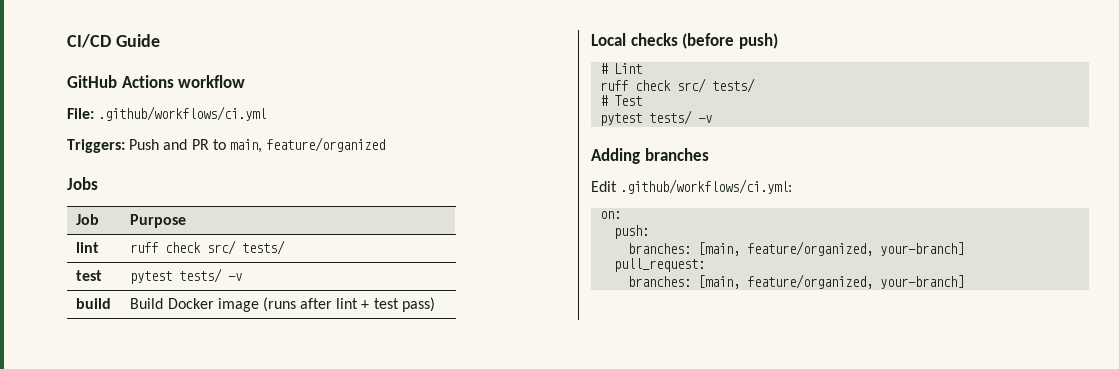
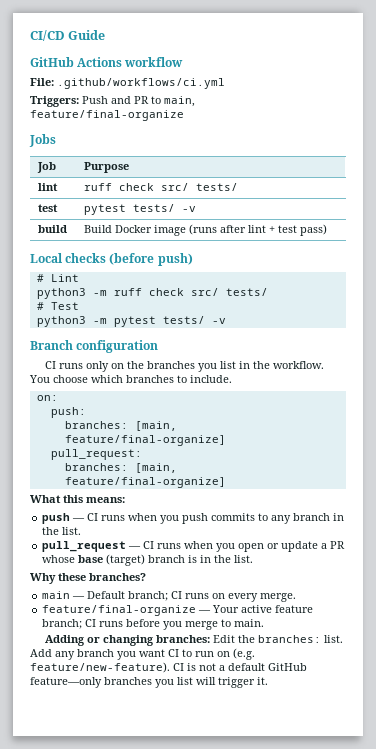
- Triggers: Push and PR to main, feature/organized
+ Triggers: Push and PR to main, feature/final-organize
  # Lint
- ruff check src/ tests/
+ python3 -m ruff check src/ tests/
  # Test
- pytest tests/ -v
- Adding branches
- Edit .github/workflows/ci.yml:
+ python3 -m pytest tests/ -v
+ Branch configuration
+ CI runs only on the branches you list in the workflow. You choose which branches to include.
  push:
- branches: [main, feature/organized, your-branch]
+ branches: [main, feature/final-organize]
  pull_request:
- branches: [main, feature/organized, your-branch]
+ branches: [main, feature/final-organize]
+ What this means:
+ push — CI runs when you push commits to any branch in the list.
+ pull_request — CI runs when you open or update a PR whose base (target) branch is in the list.
+ Why these branches?
+ main — Default branch; CI runs on every merge.
+ feature/final-organize — Your active feature branch; CI runs before you merge to main.
+ Adding or changing branches: Edit the branches: list. Add any branch you want CI to run on (e.g. feature/new-feature). CI is not a default GitHub feature—only branches you list will trigger it.

